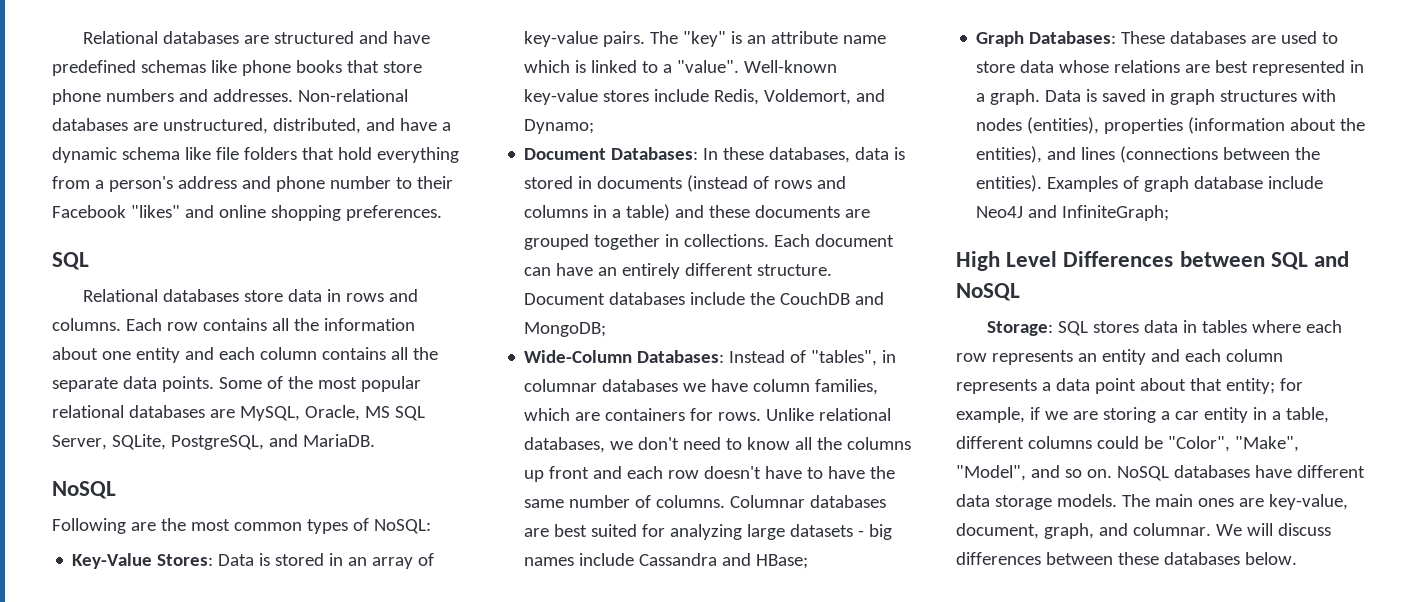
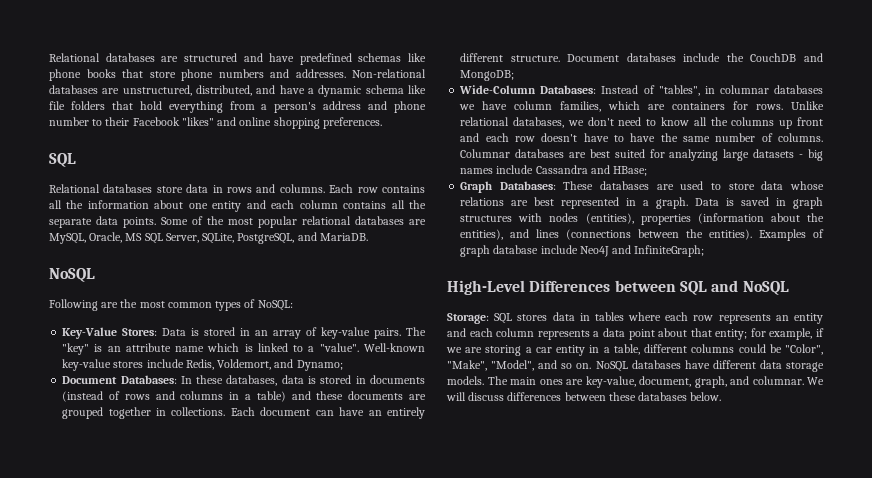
- High Level Differences between SQL and NoSQL
+ High-Level Differences between SQL and NoSQL

